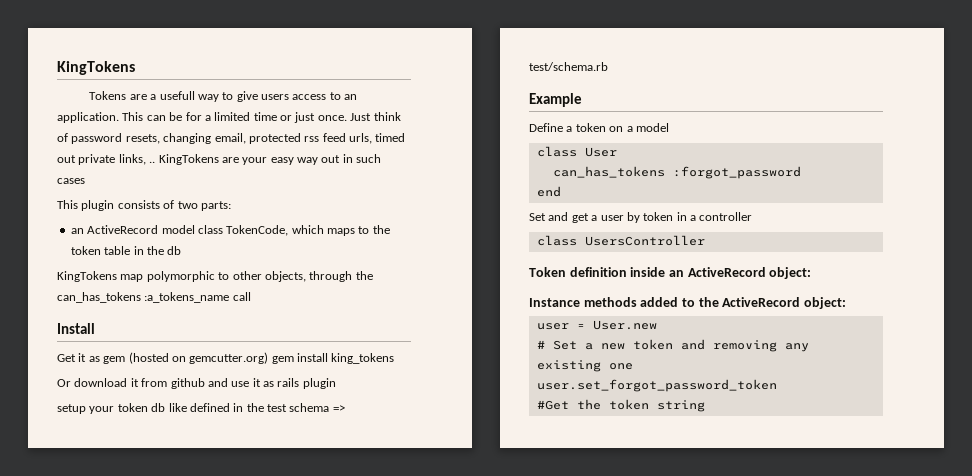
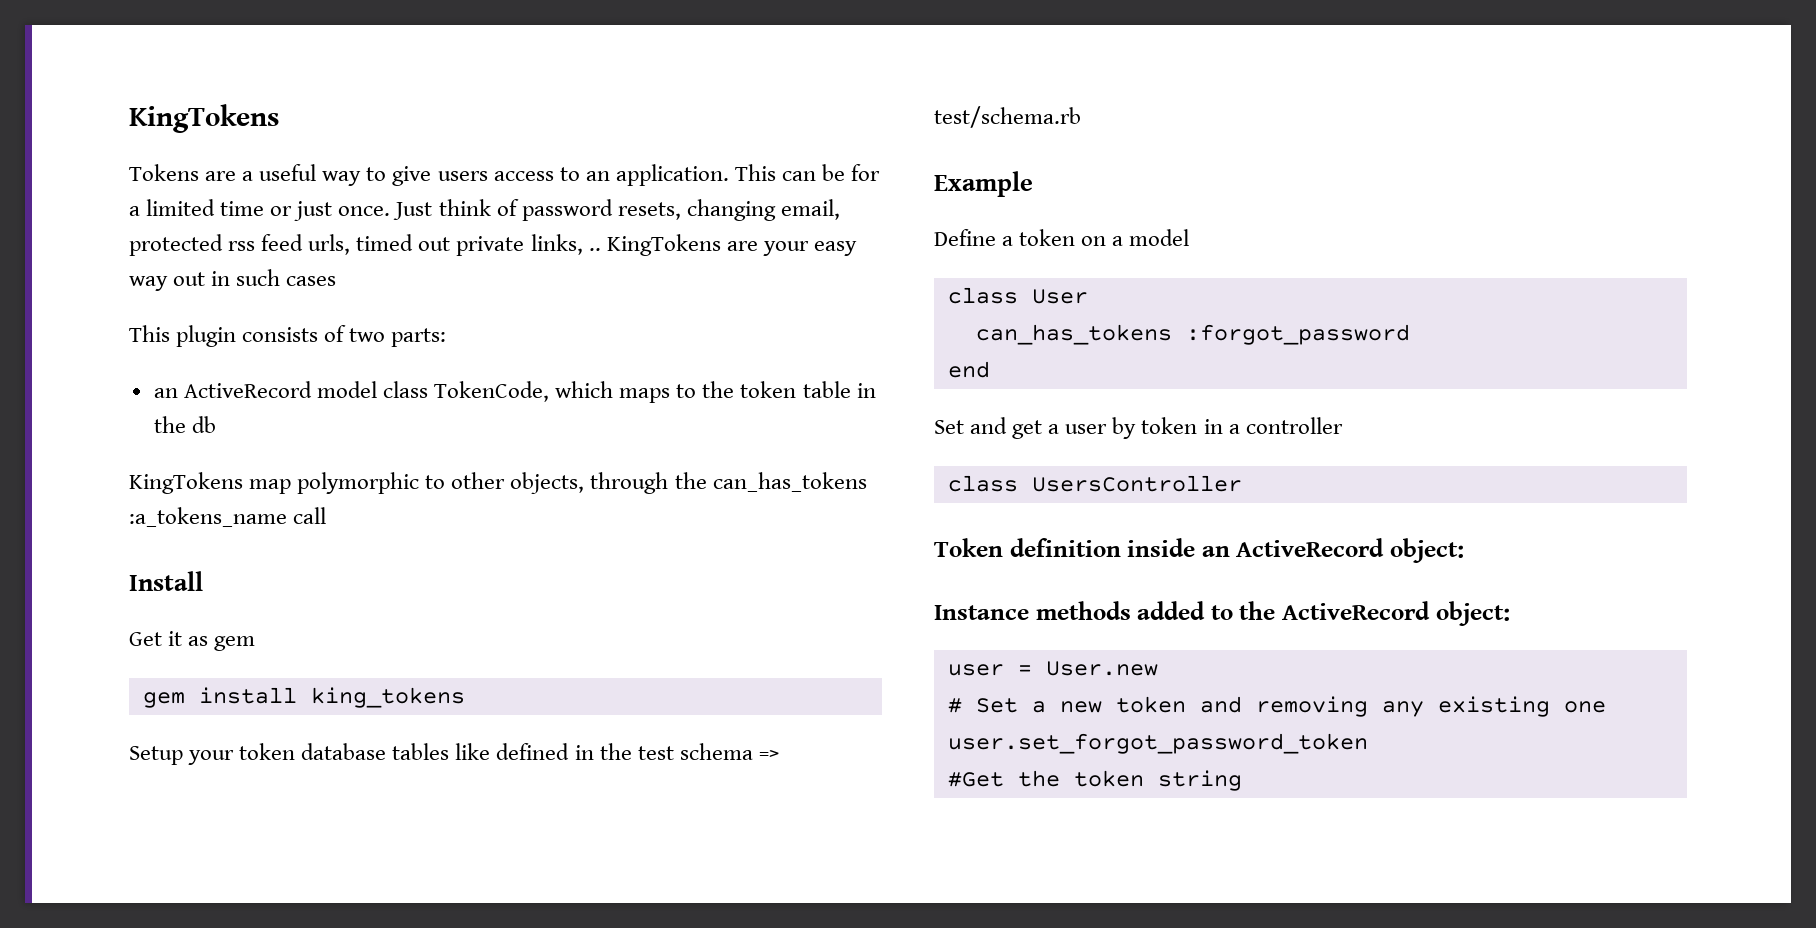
- Tokens are a usefull way to give users access to an application.
+ Tokens are a useful way to give users access to an application.
- Get it as gem (hosted on gemcutter.org) gem install king_tokens
+ Get it as gem
+ gem install king_tokens
- Or download it from github and use it as rails plugin
- setup your token db like defined in the test schema => test/schema.rb
+ Setup your token database tables like defined in the test schema => test/schema.rb

